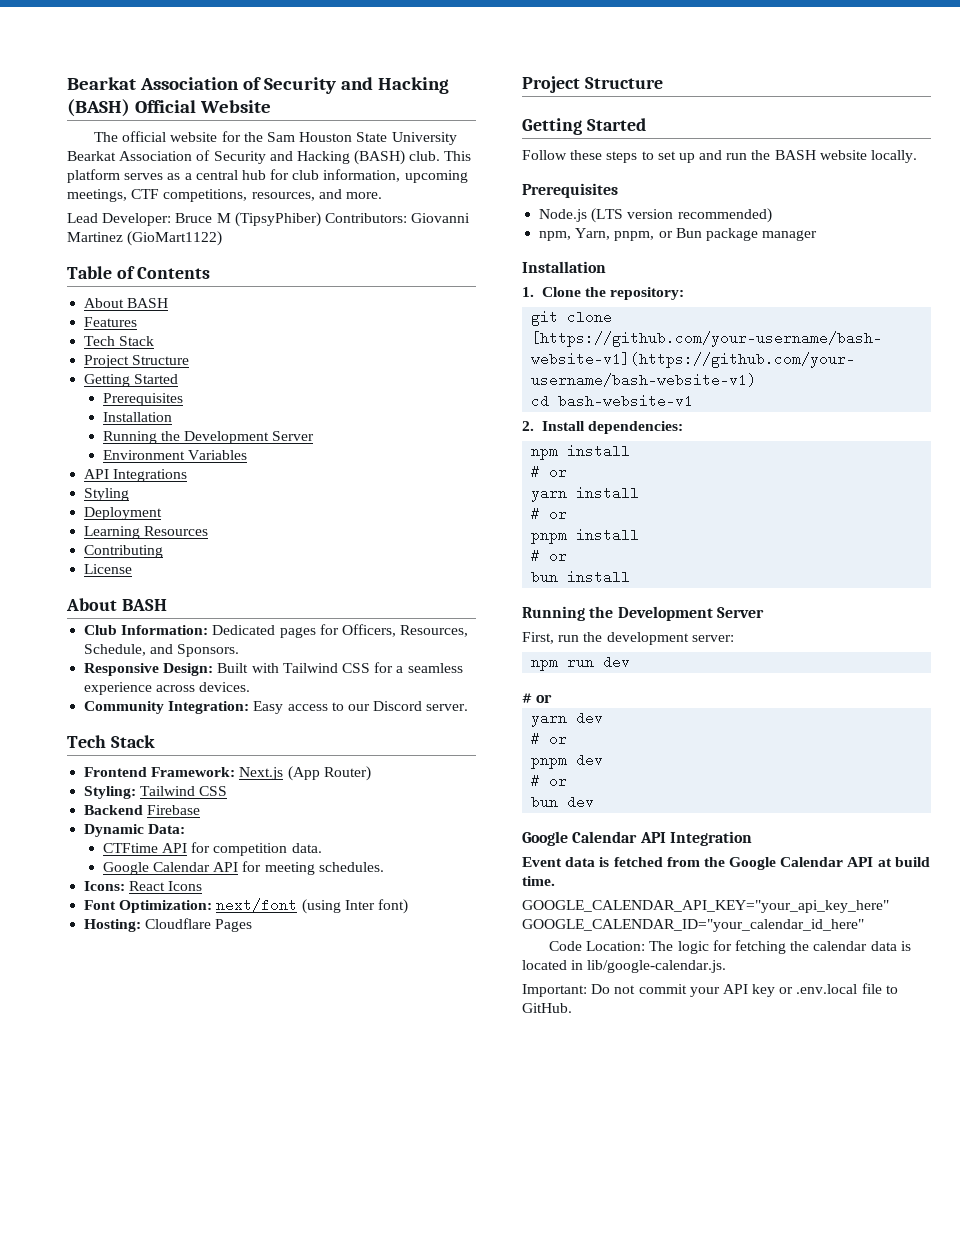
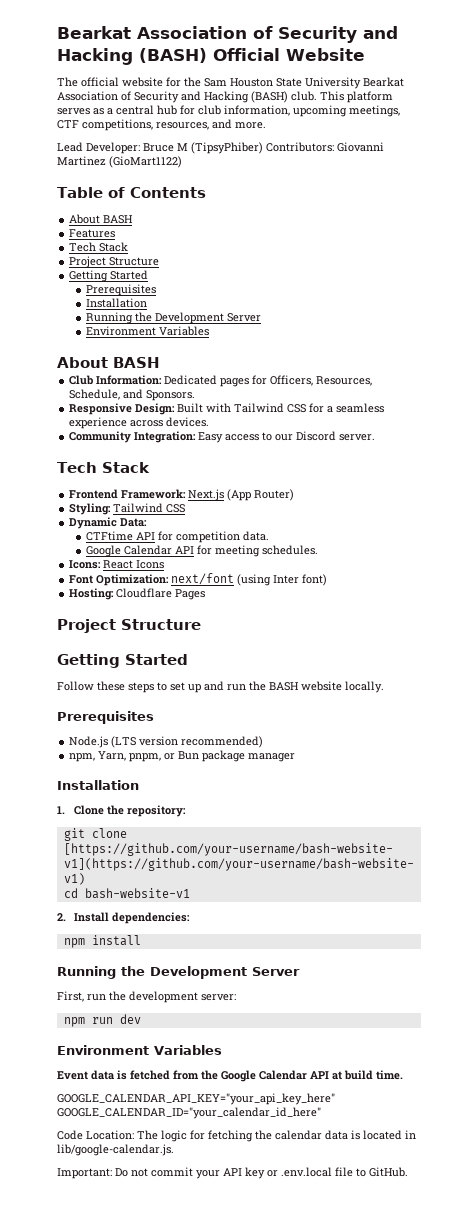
- API Integrations
- Styling
- Deployment
- Learning Resources
- Contributing
- License
- Backend Firebase
  npm install
- # or
- yarn install
- # or
- pnpm install
- # or
- bun install
  npm run dev
- # or
- yarn dev
- # or
- pnpm dev
- # or
- bun dev
- Google Calendar API Integration
+ Environment Variables

